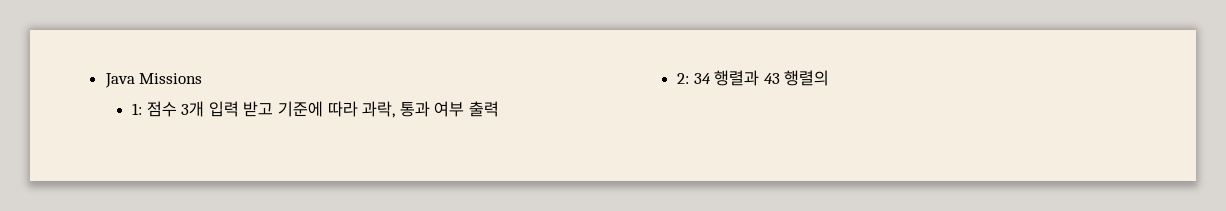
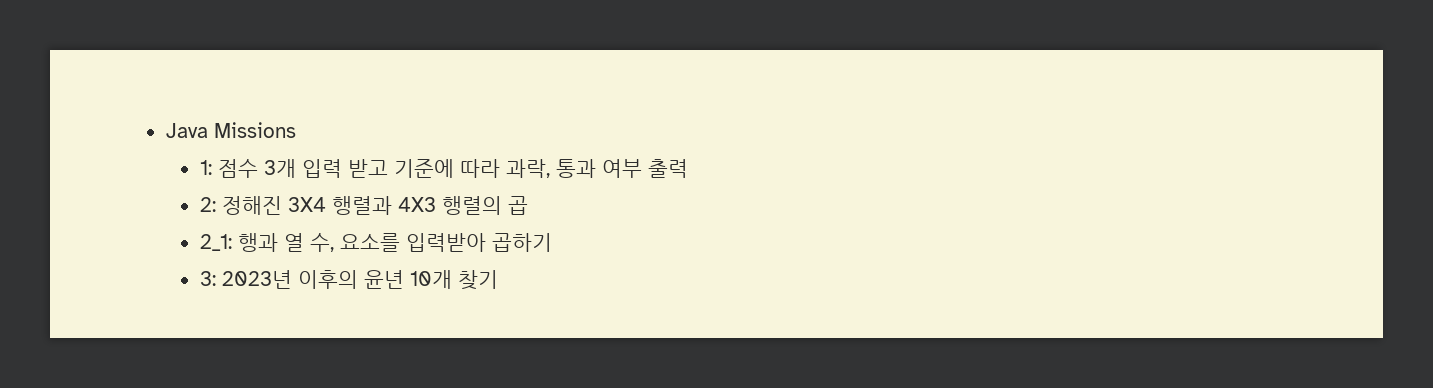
- 2: 34 행렬과 43 행렬의
+ 2: 정해진 3X4 행렬과 4X3 행렬의 곱
+ 2_1: 행과 열 수, 요소를 입력받아 곱하기
+ 3: 2023년 이후의 윤년 10개 찾기

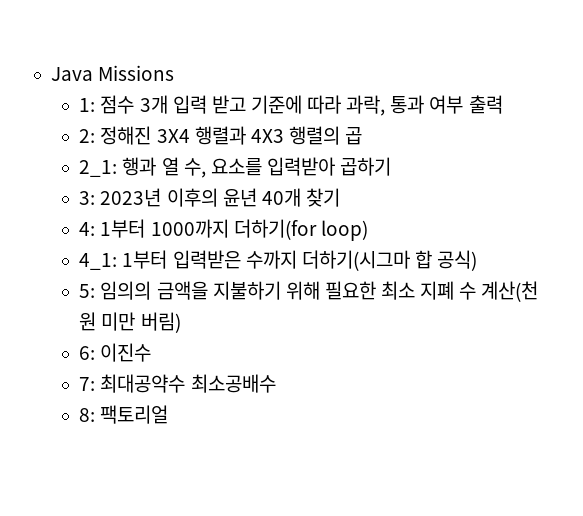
- 3: 2023년 이후의 윤년 10개 찾기
+ 3: 2023년 이후의 윤년 40개 찾기
+ 4: 1부터 1000까지 더하기(for loop)
+ 4_1: 1부터 입력받은 수까지 더하기(시그마 합 공식)
+ 5: 임의의 금액을 지불하기 위해 필요한 최소 지폐 수 계산(천 원 미만 버림)
+ 6: 이진수
+ 7: 최대공약수 최소공배수
+ 8: 팩토리얼

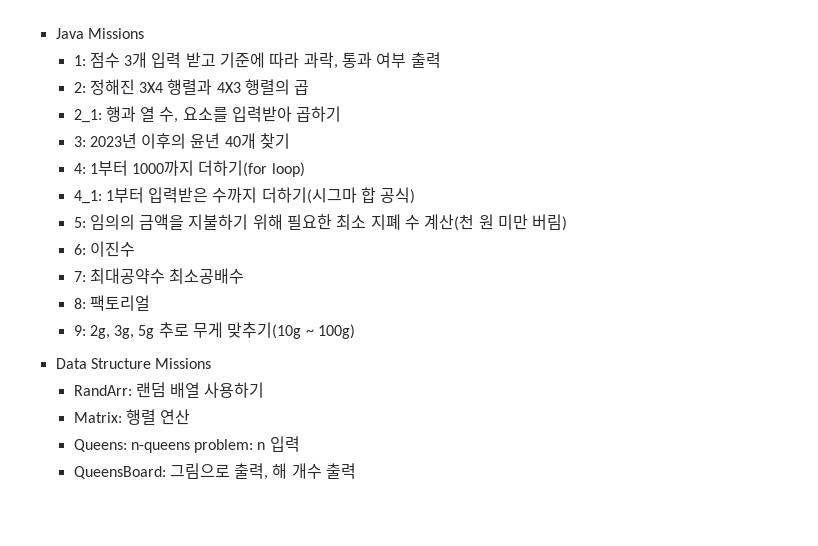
+ 9: 2g, 3g, 5g 추로 무게 맞추기(10g ~ 100g)
+ Data Structure Missions
+ RandArr: 랜덤 배열 사용하기
+ Matrix: 행렬 연산
+ Queens: n-queens problem: n 입력
+ QueensBoard: 그림으로 출력, 해 개수 출력

